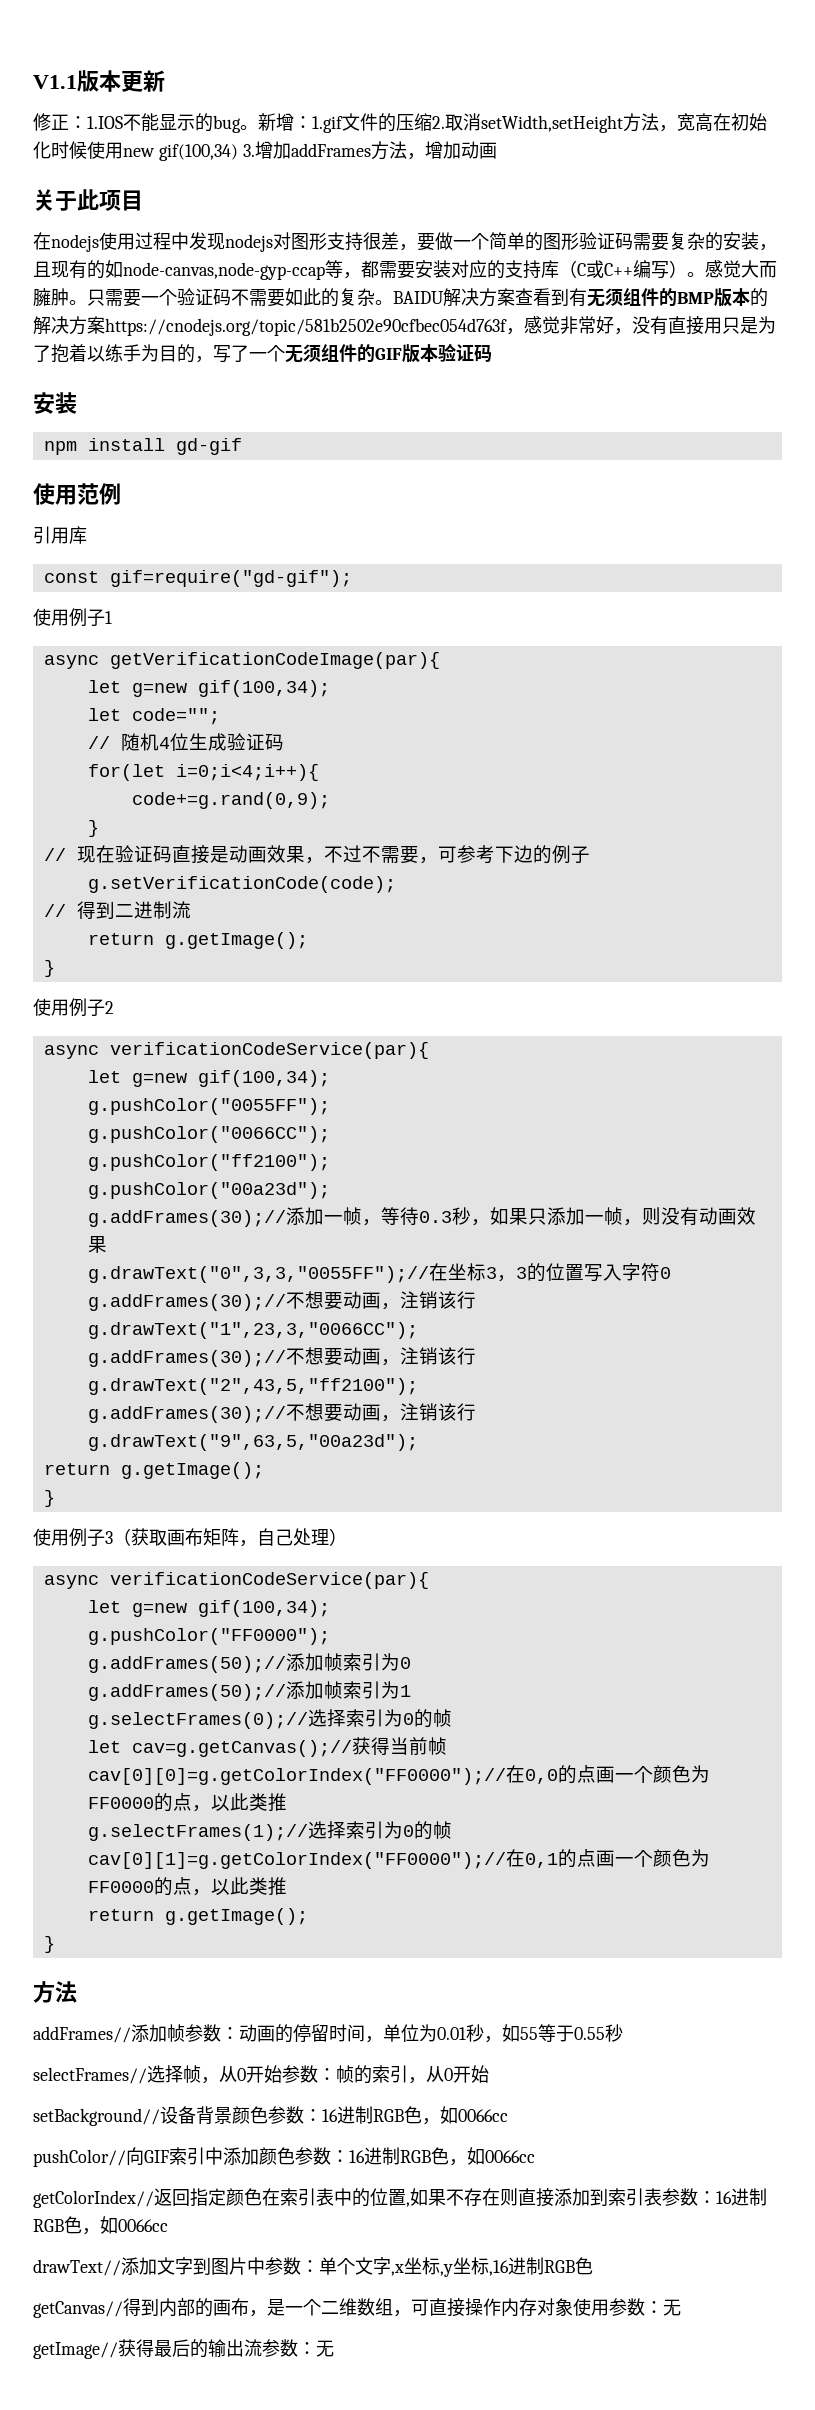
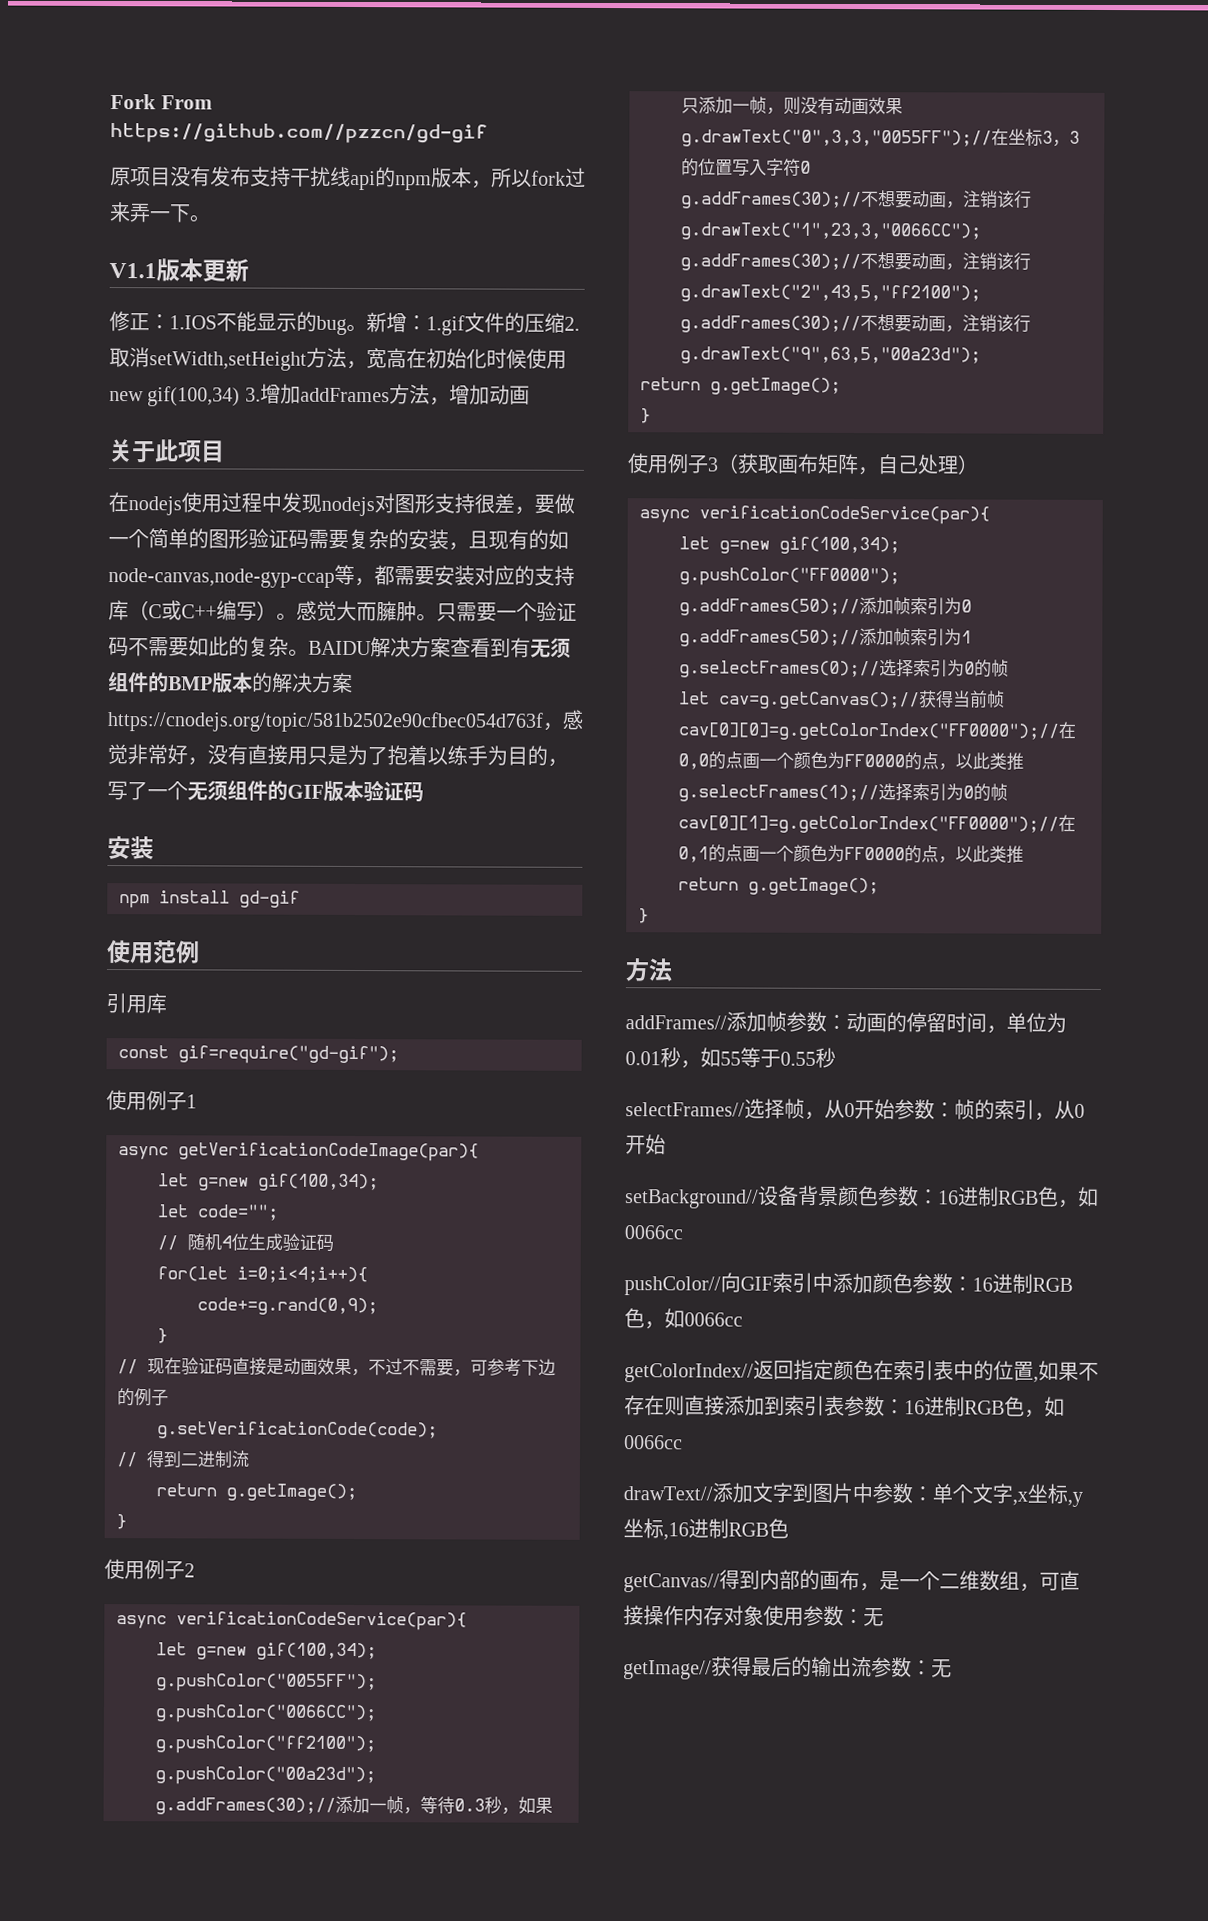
+ Fork From https://github.com//pzzcn/gd-gif
+ 原项目没有发布支持干扰线api的npm版本，所以fork过来弄一下。

